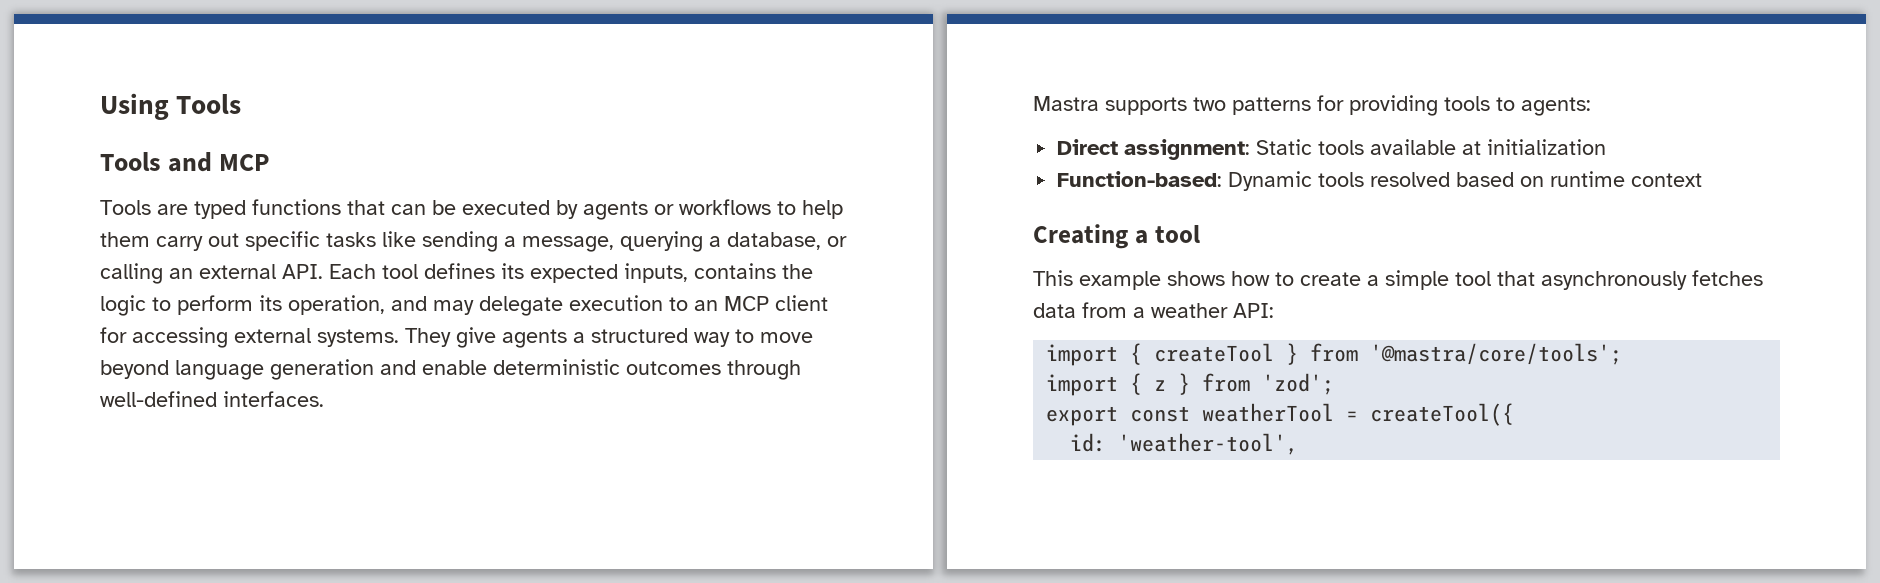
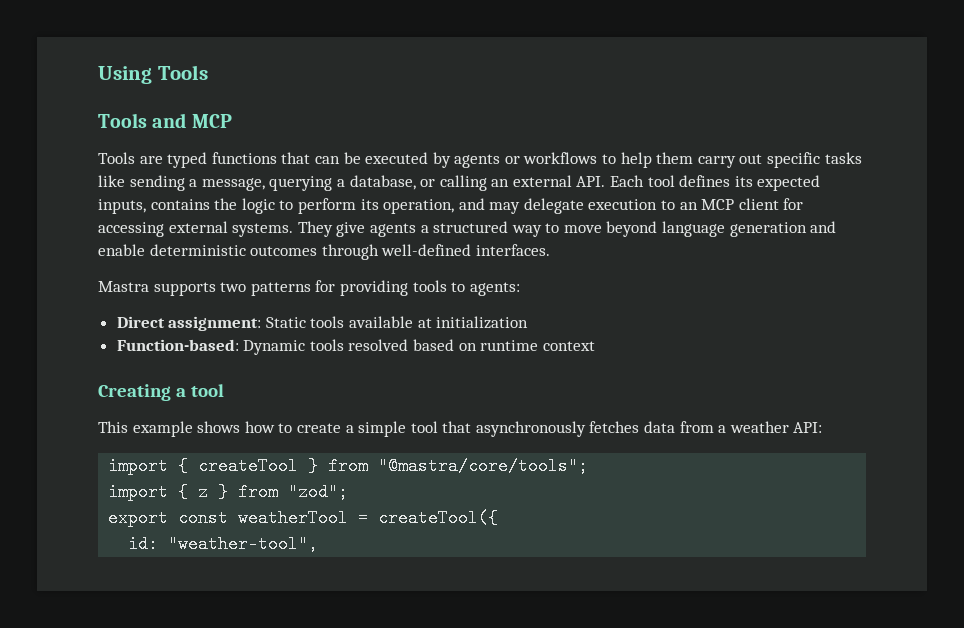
- import { createTool } from '@mastra/core/tools';
+ import { createTool } from "@mastra/core/tools";
- import { z } from 'zod';
+ import { z } from "zod";
- id: 'weather-tool',
+ id: "weather-tool",

